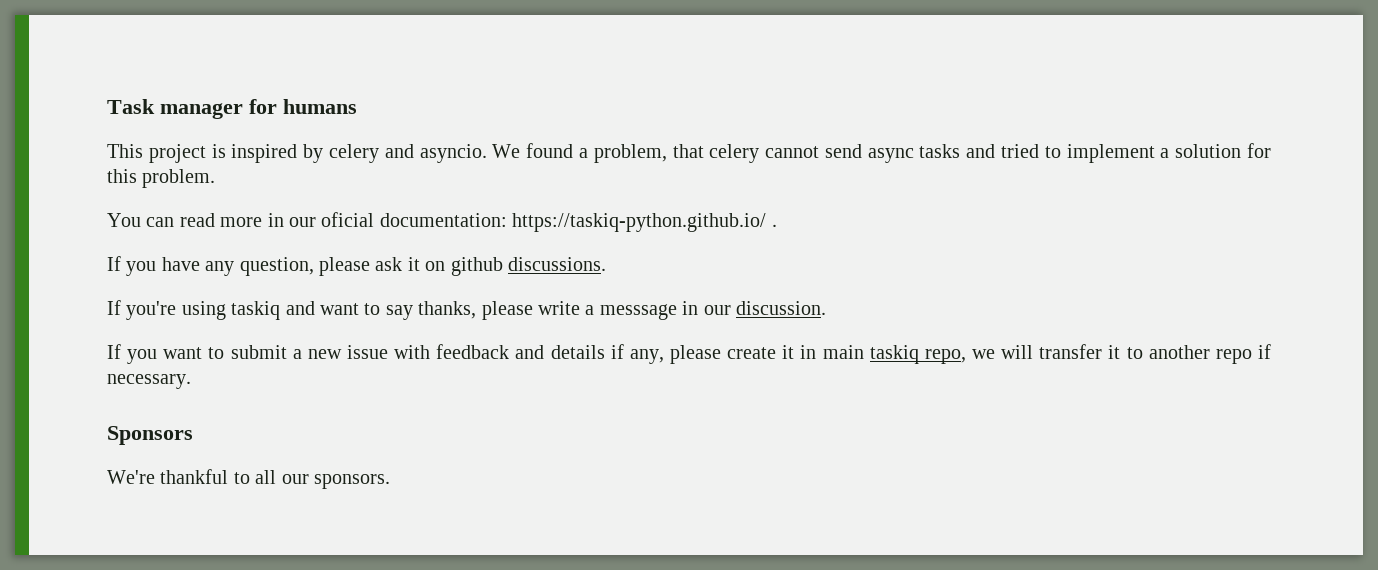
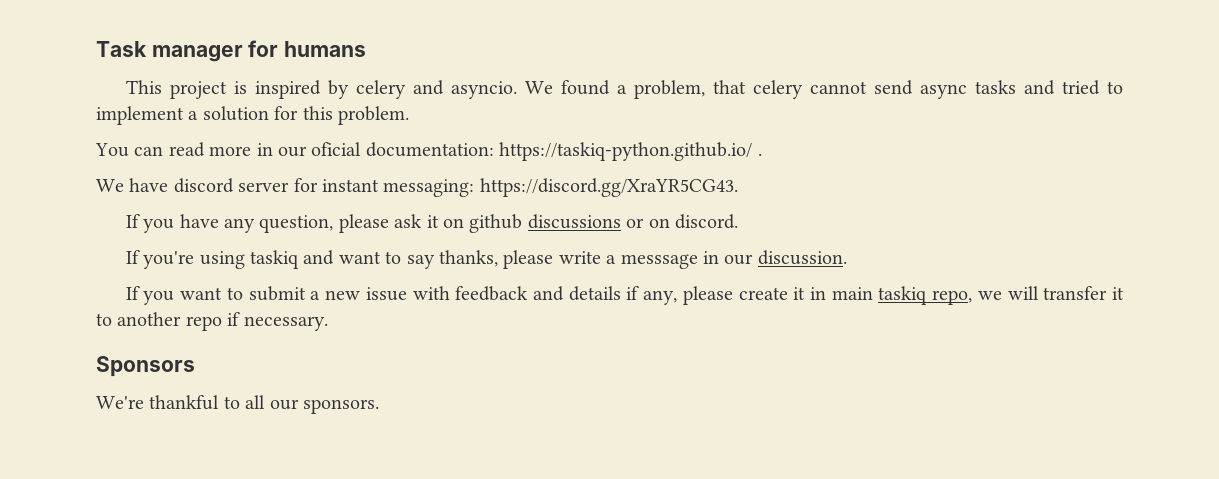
+ We have discord server for instant messaging: https://discord.gg/XraYR5CG43.
- If you have any question, please ask it on github discussions.
+ If you have any question, please ask it on github discussions or on discord.

